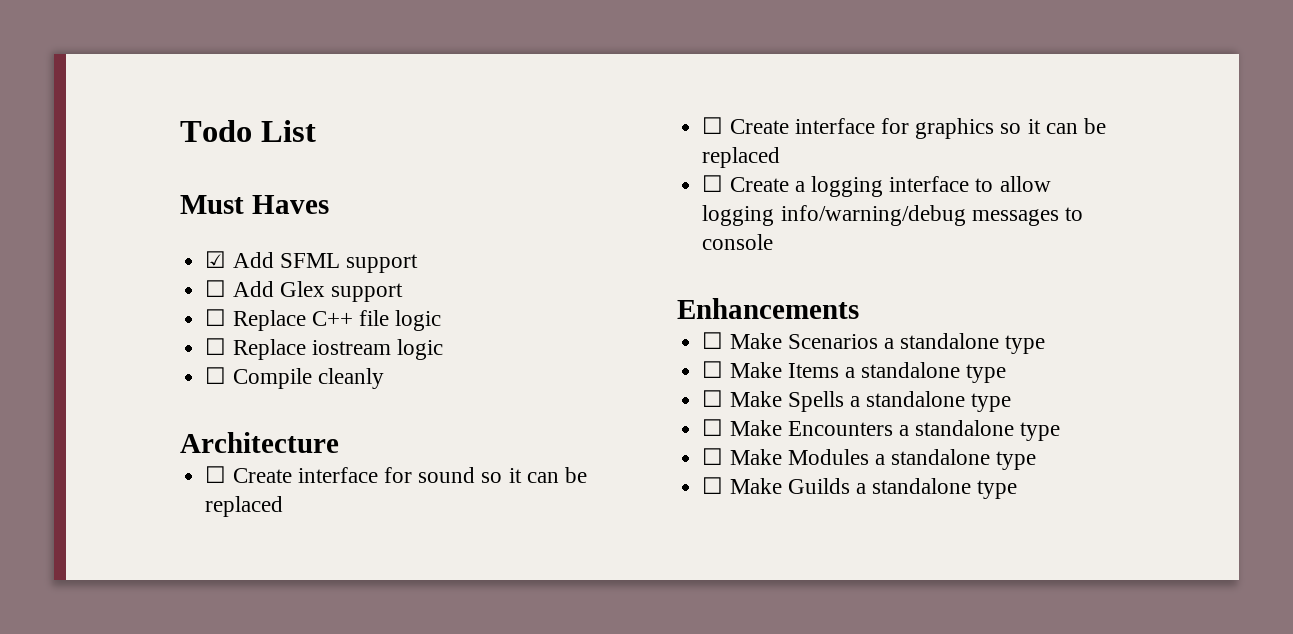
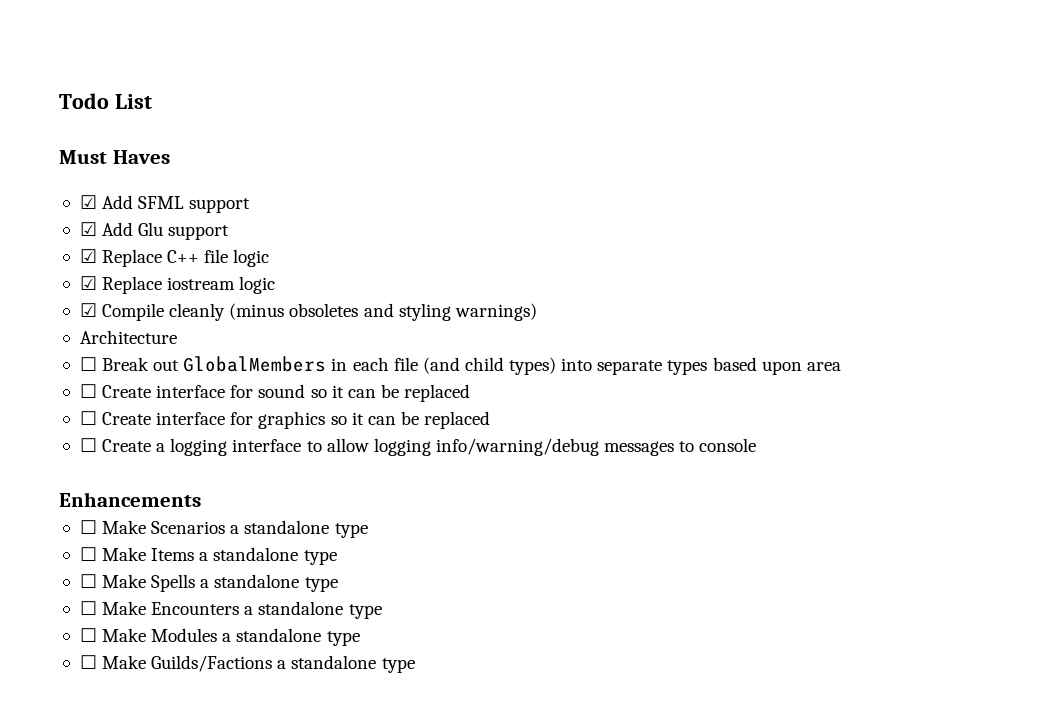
- ☐ Add Glex support
- ☐ Replace C++ file logic
+ ☑ Add Glu support
+ ☑ Replace C++ file logic
- ☐ Replace iostream logic
+ ☑ Replace iostream logic
- ☐ Compile cleanly
+ ☑ Compile cleanly (minus obsoletes and styling warnings)
  Architecture
+ ☐ Break out GlobalMembers in each file (and child types) into separate types based upon area
- ☐ Make Guilds a standalone type
+ ☐ Make Guilds/Factions a standalone type

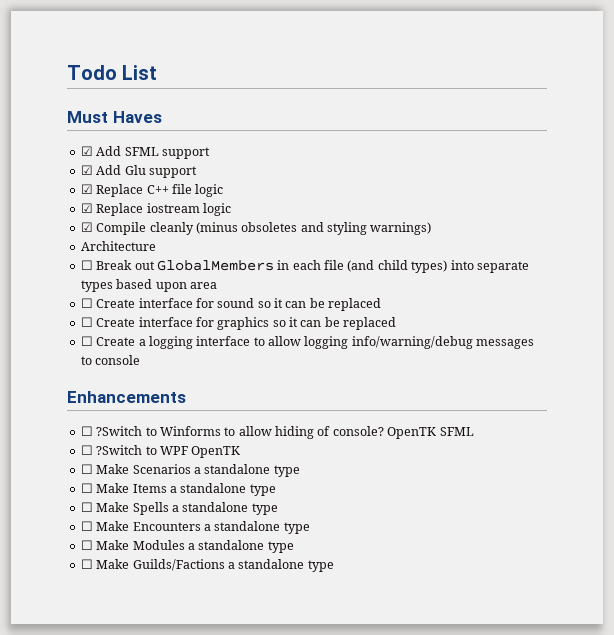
+ ☐ ?Switch to Winforms to allow hiding of console? OpenTK SFML
+ ☐ ?Switch to WPF OpenTK

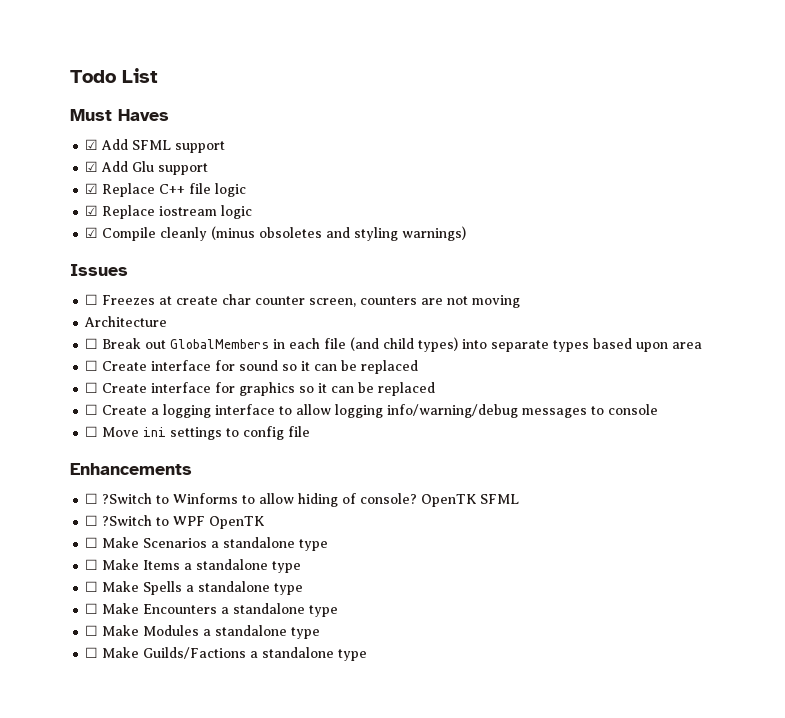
+ Issues
+ ☐ Freezes at create char counter screen, counters are not moving
+ ☐ Move ini settings to config file

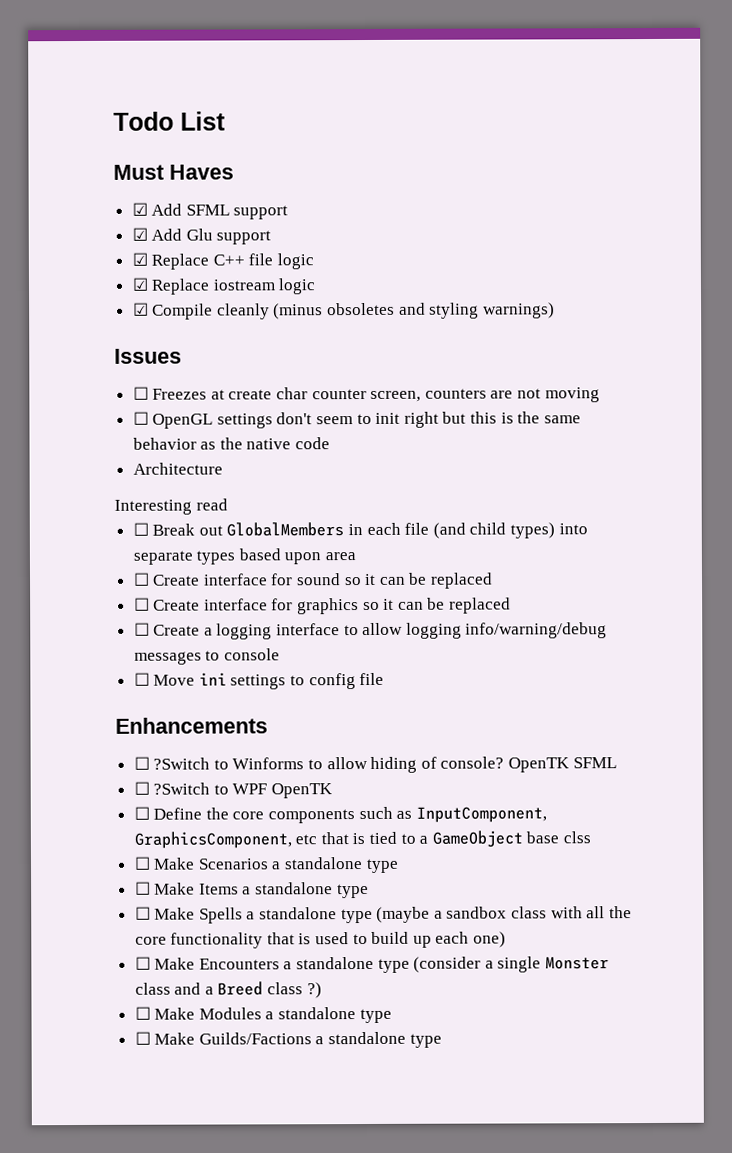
+ ☐ OpenGL settings don't seem to init right but this is the same behavior as the native code
+ Interesting read
+ ☐ Define the core components such as InputComponent, GraphicsComponent, etc that is tied to a GameObject base clss
- ☐ Make Spells a standalone type
+ ☐ Make Spells a standalone type (maybe a sandbox class with all the core functionality that is used to build up each one)
- ☐ Make Encounters a standalone type
+ ☐ Make Encounters a standalone type (consider a single Monster class and a Breed class ?)

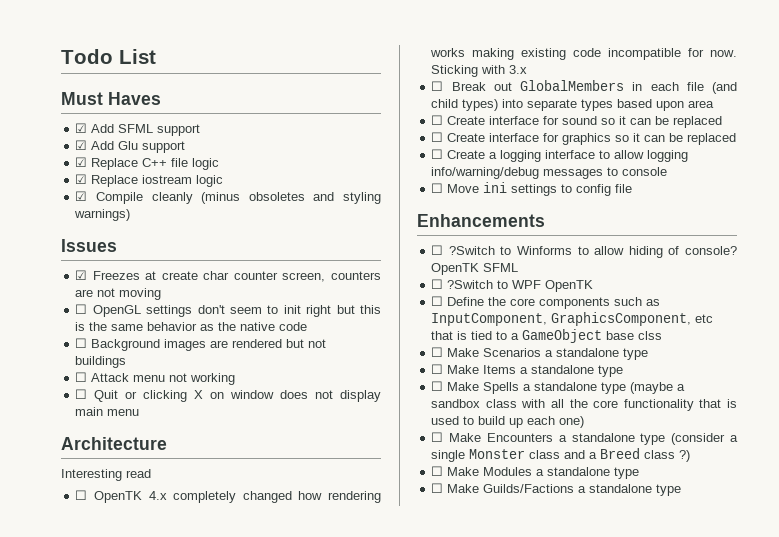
- ☐ Freezes at create char counter screen, counters are not moving
+ ☑ Freezes at create char counter screen, counters are not moving
+ ☐ Background images are rendered but not buildings
+ ☐ Attack menu not working
+ ☐ Quit or clicking X on window does not display main menu
  Architecture
  Interesting read
+ ☐ OpenTK 4.x completely changed how rendering works making existing code incompatible for now. Sticking with 3.x

